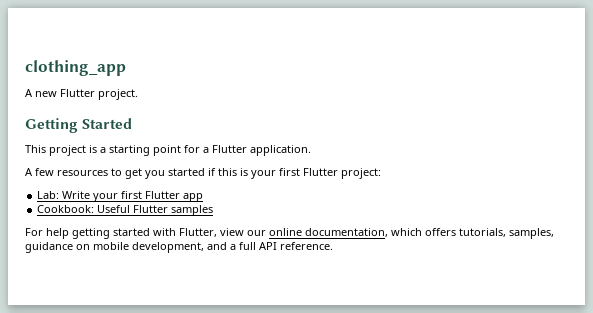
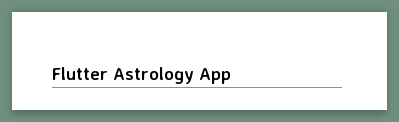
- clothing_app
- A new Flutter project.
- Getting Started
- This project is a starting point for a Flutter application.
- A few resources to get you started if this is your first Flutter project:
- Lab: Write your first Flutter app
- Cookbook: Useful Flutter samples
- For help getting started with Flutter, view our online documentation, which offers tutorials, samples, guidance on mobile development, and a full API reference.
+ Flutter Astrology App

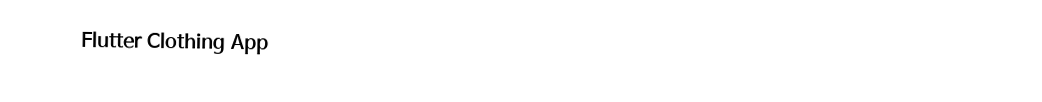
- Flutter Astrology App
+ Flutter Clothing App

